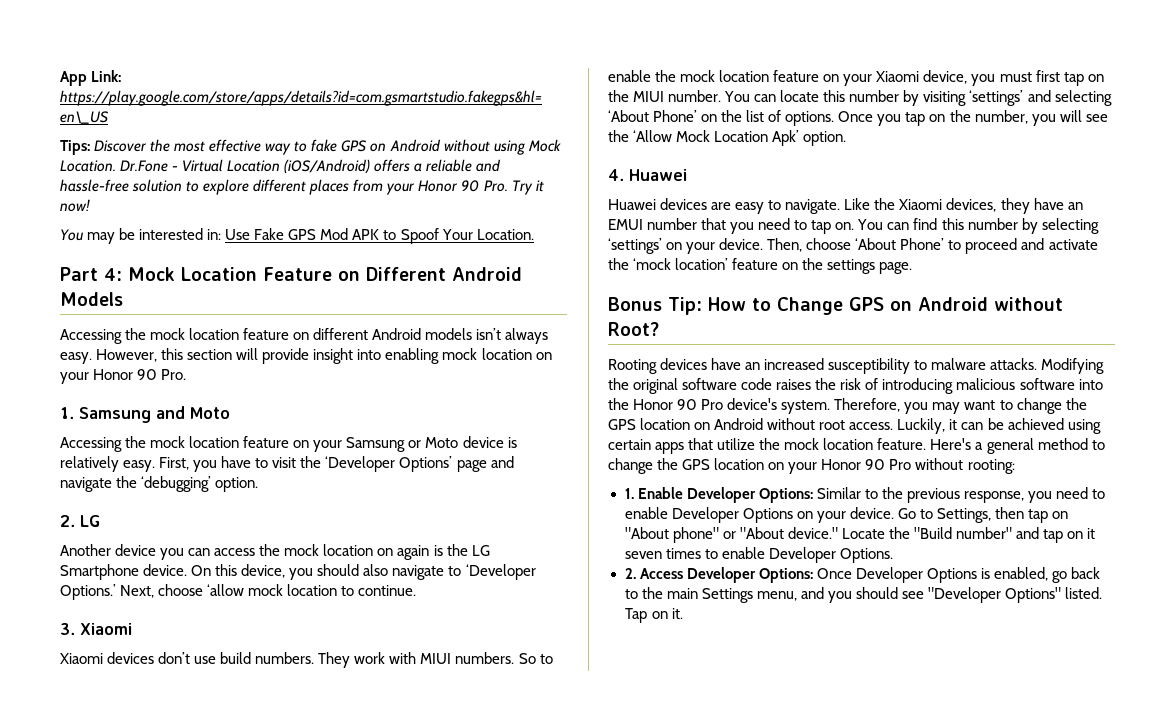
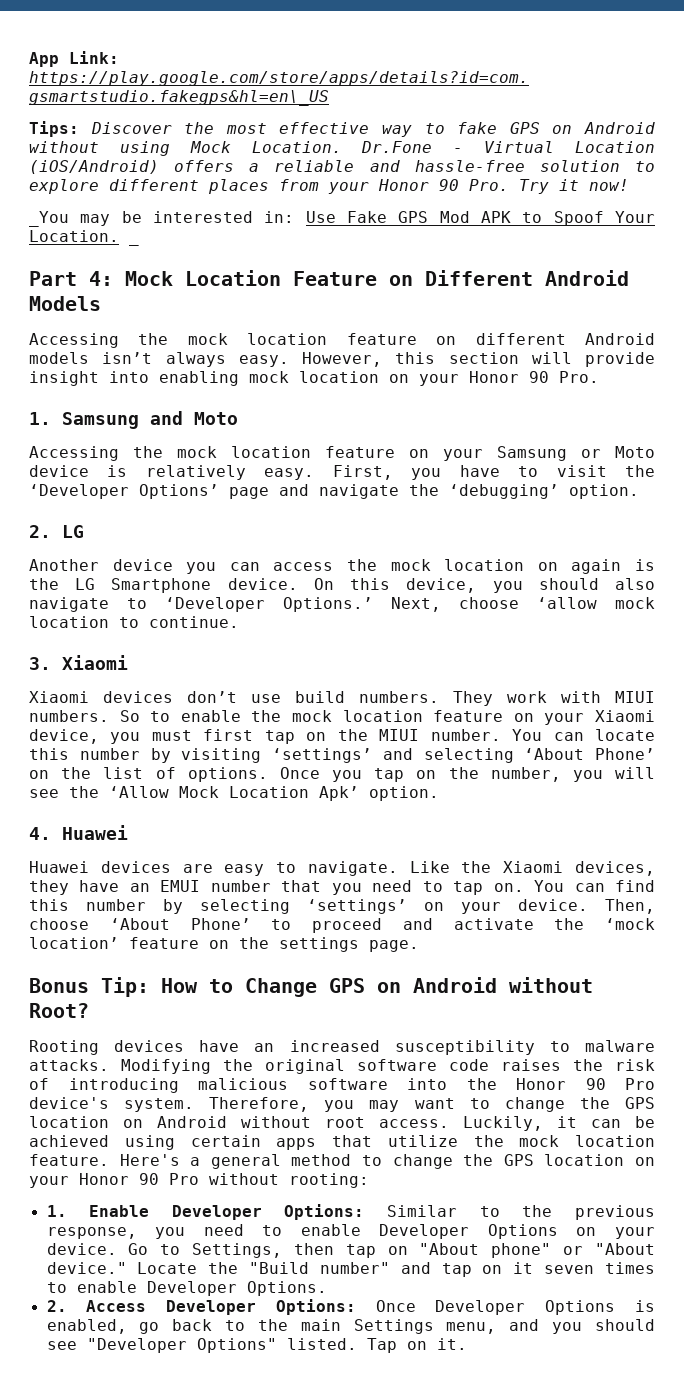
- You may be interested in: Use Fake GPS Mod APK to Spoof Your Location.
+ _You may be interested in: Use Fake GPS Mod APK to Spoof Your Location. _

